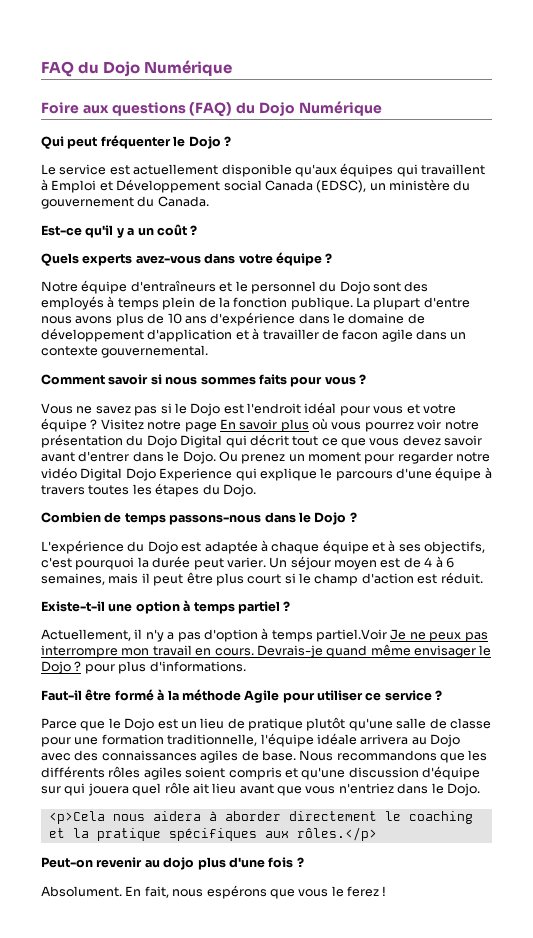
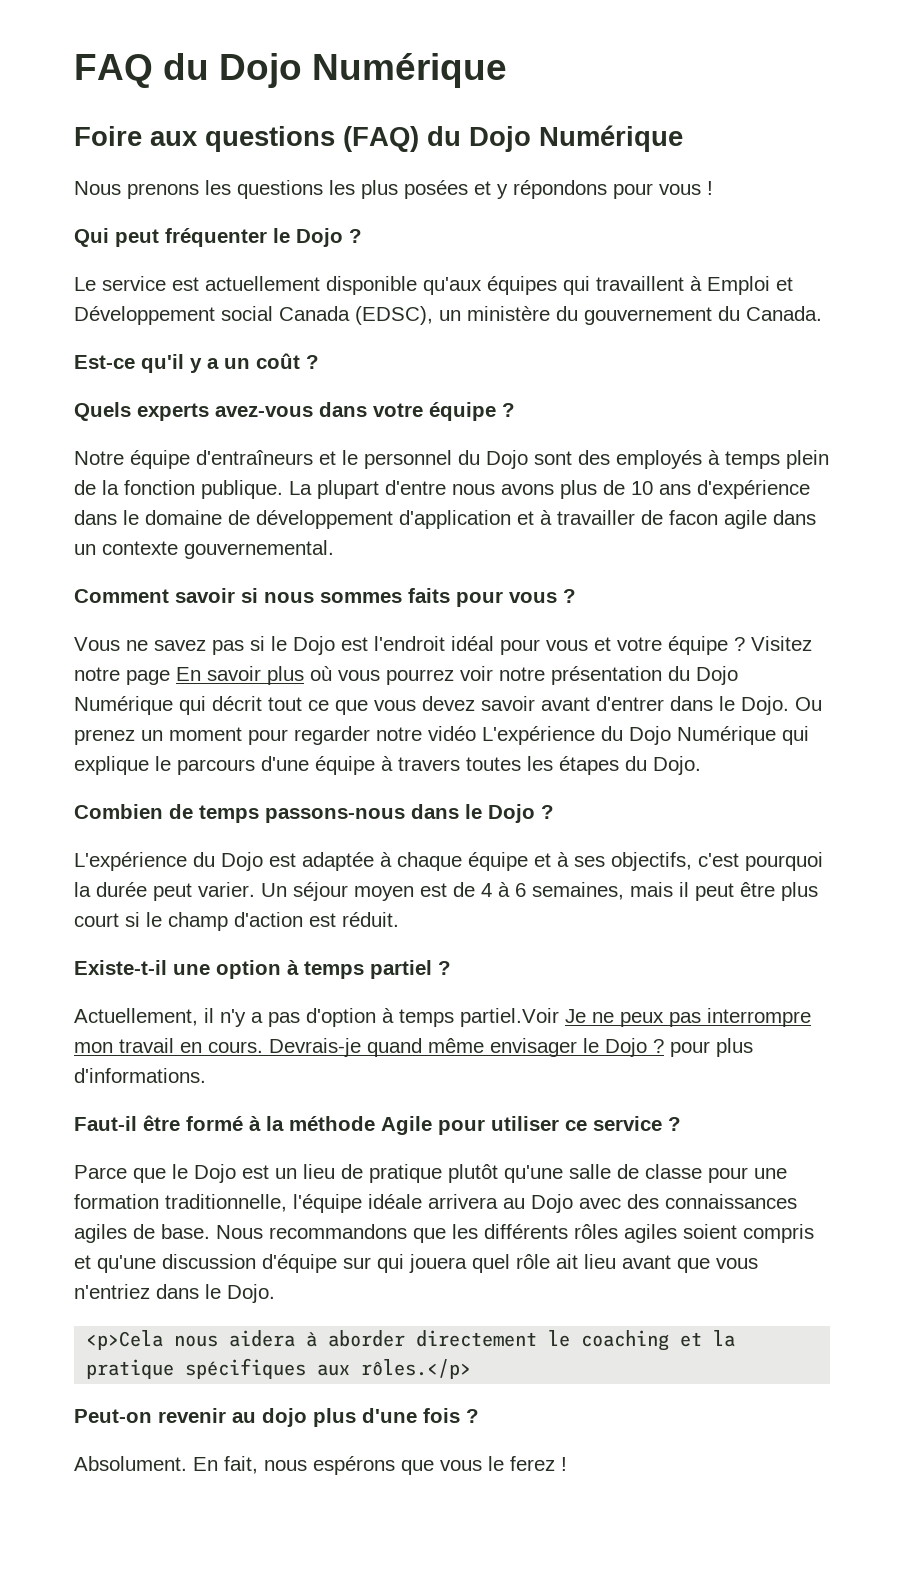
+ Nous prenons les questions les plus posées et y répondons pour vous !
- Visitez notre page En savoir plus où vous pourrez voir notre présentation du Dojo Digital qui décrit tout ce que vous devez savoir avant d'entrer dans le Dojo.
+ Visitez notre page En savoir plus où vous pourrez voir notre présentation du Dojo Numérique qui décrit tout ce que vous devez savoir avant d'entrer dans le Dojo.
- Ou prenez un moment pour regarder notre vidéo Digital Dojo Experience qui explique le parcours d'une équipe à travers toutes les étapes du Dojo.
+ Ou prenez un moment pour regarder notre vidéo L'expérience du Dojo Numérique qui explique le parcours d'une équipe à travers toutes les étapes du Dojo.

